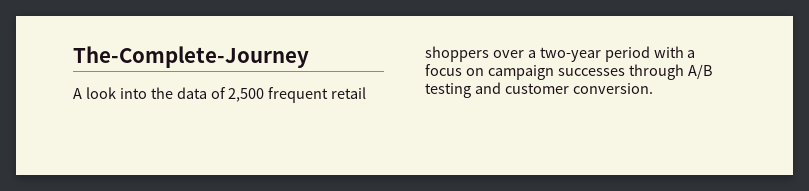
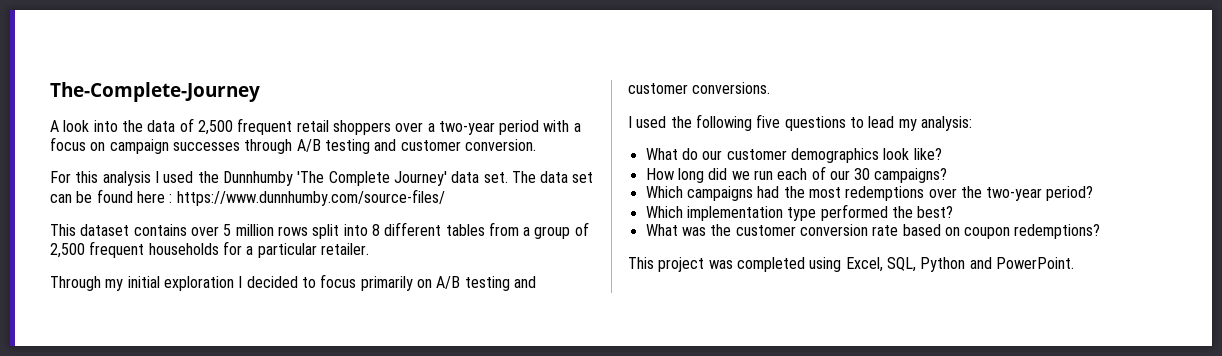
+ For this analysis I used the Dunnhumby 'The Complete Journey' data set. The data set can be found here : https://www.dunnhumby.com/source-files/
+ This dataset contains over 5 million rows split into 8 different tables from a group of 2,500 frequent households for a particular retailer.
+ Through my initial exploration I decided to focus primarily on A/B testing and customer conversions.
+ I used the following five questions to lead my analysis:
+ What do our customer demographics look like?
+ How long did we run each of our 30 campaigns?
+ Which campaigns had the most redemptions over the two-year period?
+ Which implementation type performed the best?
+ What was the customer conversion rate based on coupon redemptions?
+ This project was completed using Excel, SQL, Python and PowerPoint.

